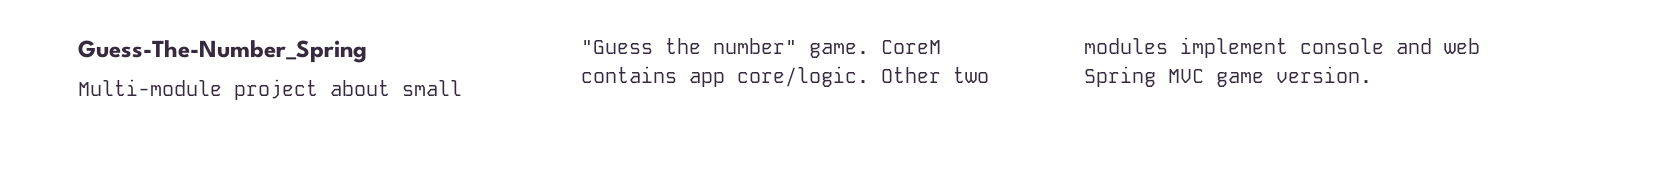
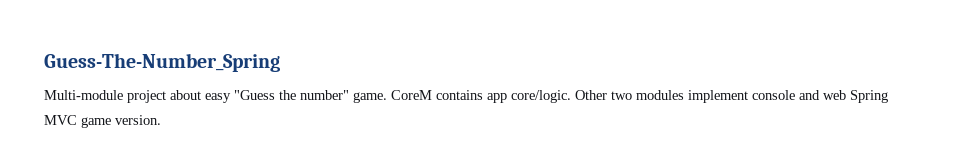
- Multi-module project about small "Guess the number" game.
+ Multi-module project about easy "Guess the number" game.

